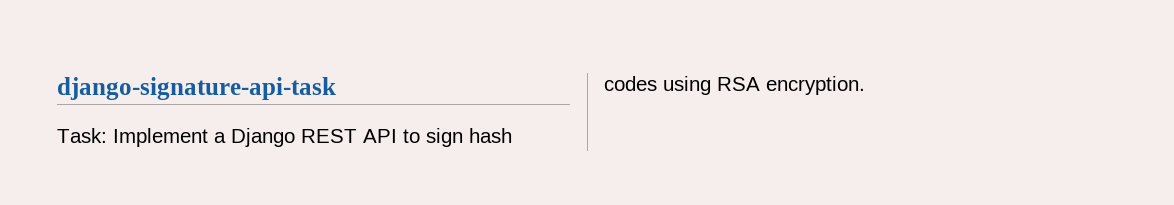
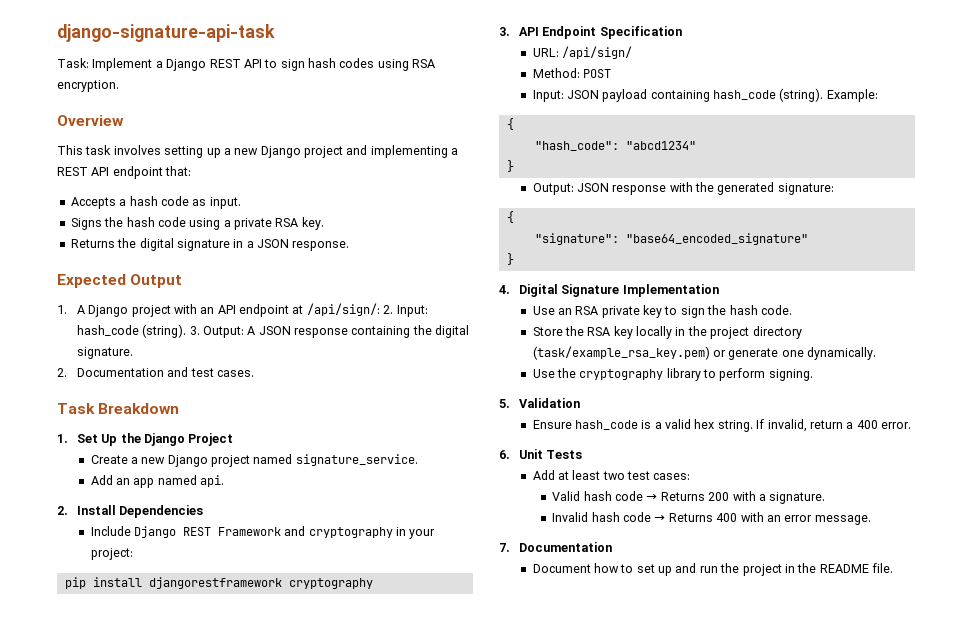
+ Overview
+ This task involves setting up a new Django project and implementing a REST API endpoint that:
+ Accepts a hash code as input.
+ Signs the hash code using a private RSA key.
+ Returns the digital signature in a JSON response.
+ Expected Output
+ 1. A Django project with an API endpoint at /api/sign/: 2. Input: hash_code (string). 3. Output: A JSON response containing the digital signature.
+ 2. Documentation and test cases.
+ Task Breakdown
+ 1. Set Up the Django Project
+ Create a new Django project named signature_service.
+ Add an app named api.
+ 2. Install Dependencies
+ Include Django REST Framework and cryptography in your project:
+ pip install djangorestframework cryptography
+ 3. API Endpoint Specification
+ URL: /api/sign/
+ Method: POST
+ Input: JSON payload containing hash_code (string). Example:
+ {
+ "hash_code": "abcd1234"
+ }
+ Output: JSON response with the generated signature:
+ {
+ "signature": "base64_encoded_signature"
+ }
+ 4. Digital Signature Implementation
+ Use an RSA private key to sign the hash code.
+ Store the RSA key locally in the project directory (task/example_rsa_key.pem) or generate one dynamically.
+ Use the cryptography library to perform signing.
+ 5. Validation
+ Ensure hash_code is a valid hex string. If invalid, return a 400 error.
+ 6. Unit Tests
+ Add at least two test cases:
+ Valid hash code → Returns 200 with a signature.
+ Invalid hash code → Returns 400 with an error message.
+ 7. Documentation
+ Document how to set up and run the project in the README file.

